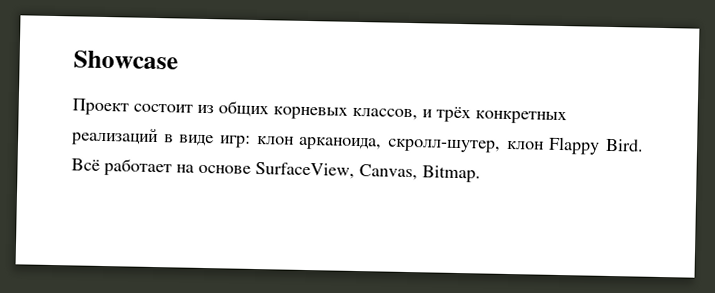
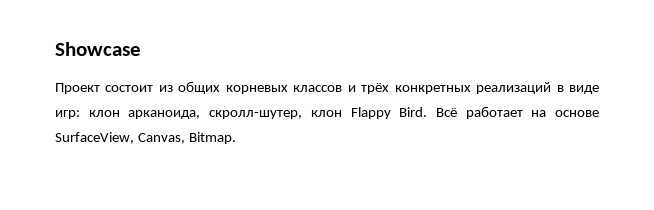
- Проект состоит из общих корневых классов, и трёх конкретных реализаций в виде игр: клон арканоида, скролл-шутер, клон Flappy Bird.
+ Проект состоит из общих корневых классов и трёх конкретных реализаций в виде игр: клон арканоида, скролл-шутер, клон Flappy Bird.

